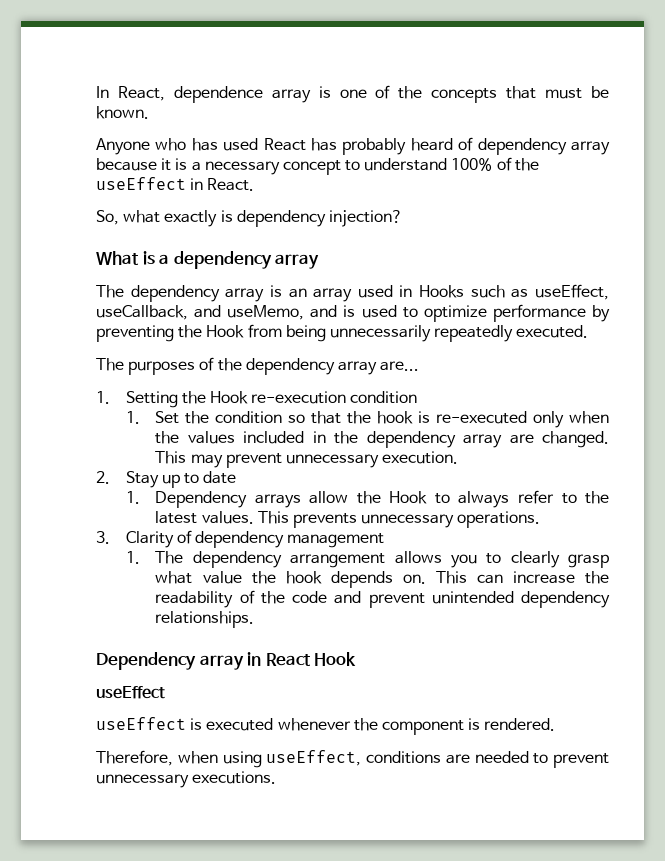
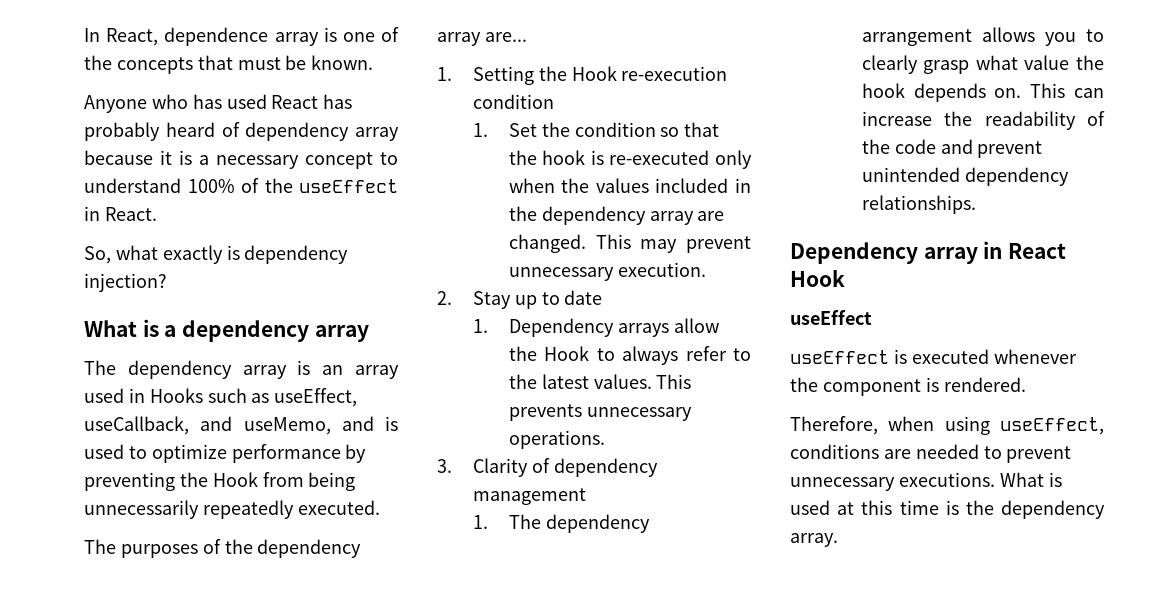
+ What is used at this time is the dependency array.

